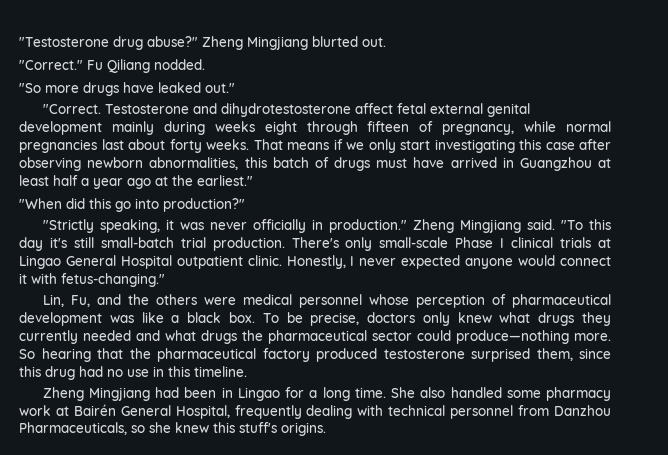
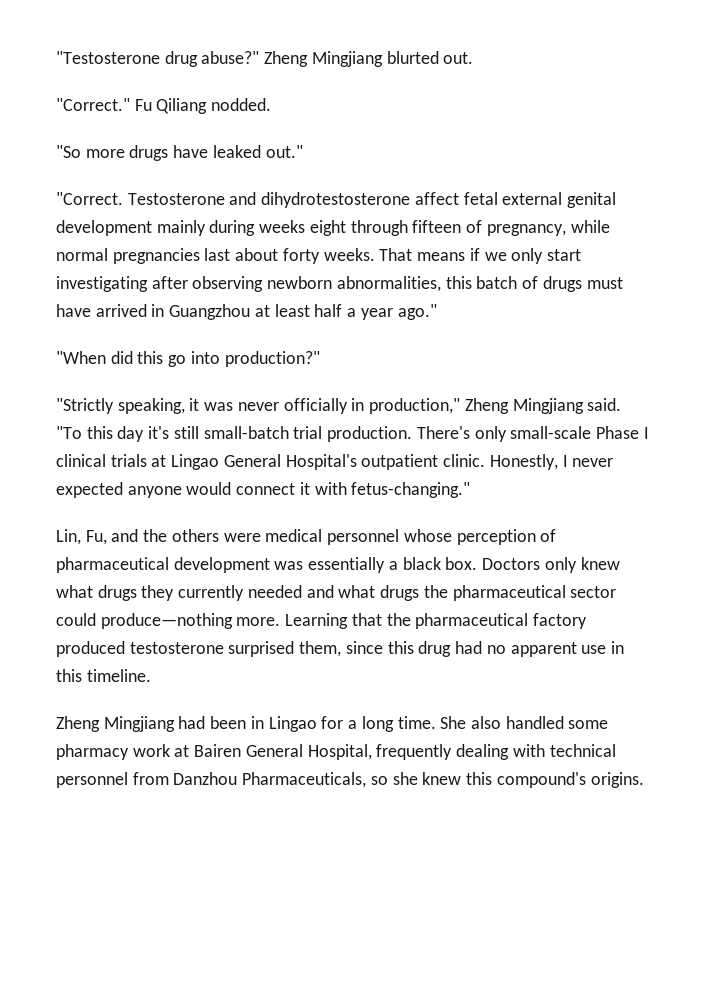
- That means if we only start investigating this case after observing newborn abnormalities, this batch of drugs must have arrived in Guangzhou at least half a year ago at the earliest."
+ That means if we only start investigating after observing newborn abnormalities, this batch of drugs must have arrived in Guangzhou at least half a year ago."
- "Strictly speaking, it was never officially in production." Zheng Mingjiang said.
+ "Strictly speaking, it was never officially in production," Zheng Mingjiang said.
- There's only small-scale Phase I clinical trials at Lingao General Hospital outpatient clinic.
+ There's only small-scale Phase I clinical trials at Lingao General Hospital's outpatient clinic.
- Lin, Fu, and the others were medical personnel whose perception of pharmaceutical development was like a black box.
+ Lin, Fu, and the others were medical personnel whose perception of pharmaceutical development was essentially a black box.
- To be precise, doctors only knew what drugs they currently needed and what drugs the pharmaceutical sector could produce—nothing more.
+ Doctors only knew what drugs they currently needed and what drugs the pharmaceutical sector could produce—nothing more.
- So hearing that the pharmaceutical factory produced testosterone surprised them, since this drug had no use in this timeline.
+ Learning that the pharmaceutical factory produced testosterone surprised them, since this drug had no apparent use in this timeline.
- She also handled some pharmacy work at Bairén General Hospital, frequently dealing with technical personnel from Danzhou Pharmaceuticals, so she knew this stuff's origins.
+ She also handled some pharmacy work at Bairen General Hospital, frequently dealing with technical personnel from Danzhou Pharmaceuticals, so she knew this compound's origins.

